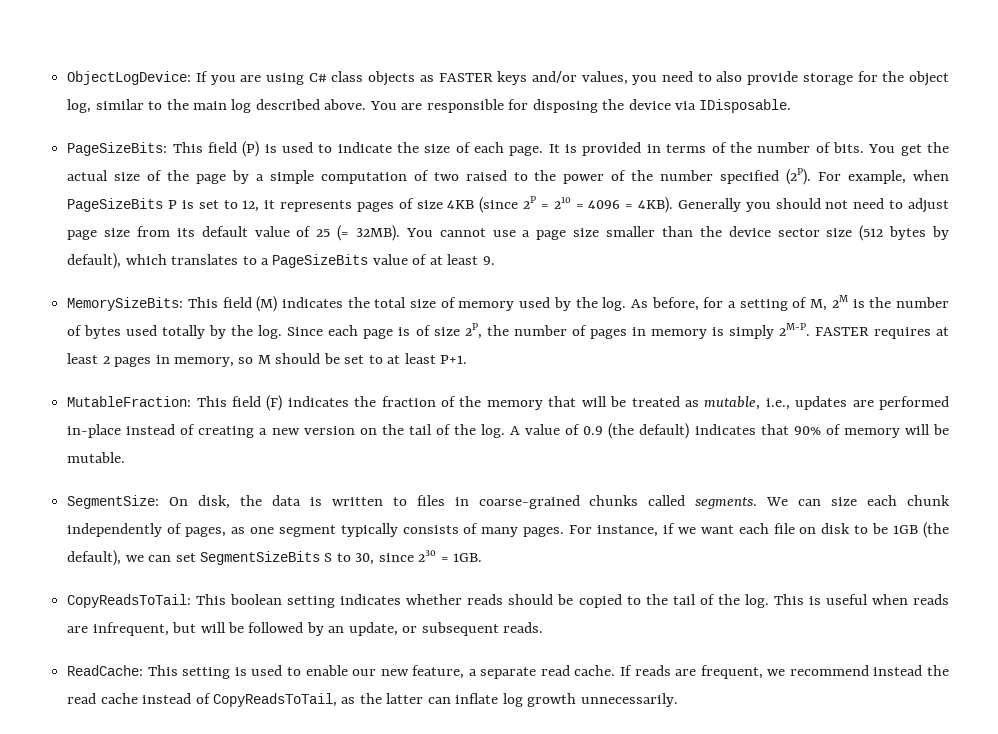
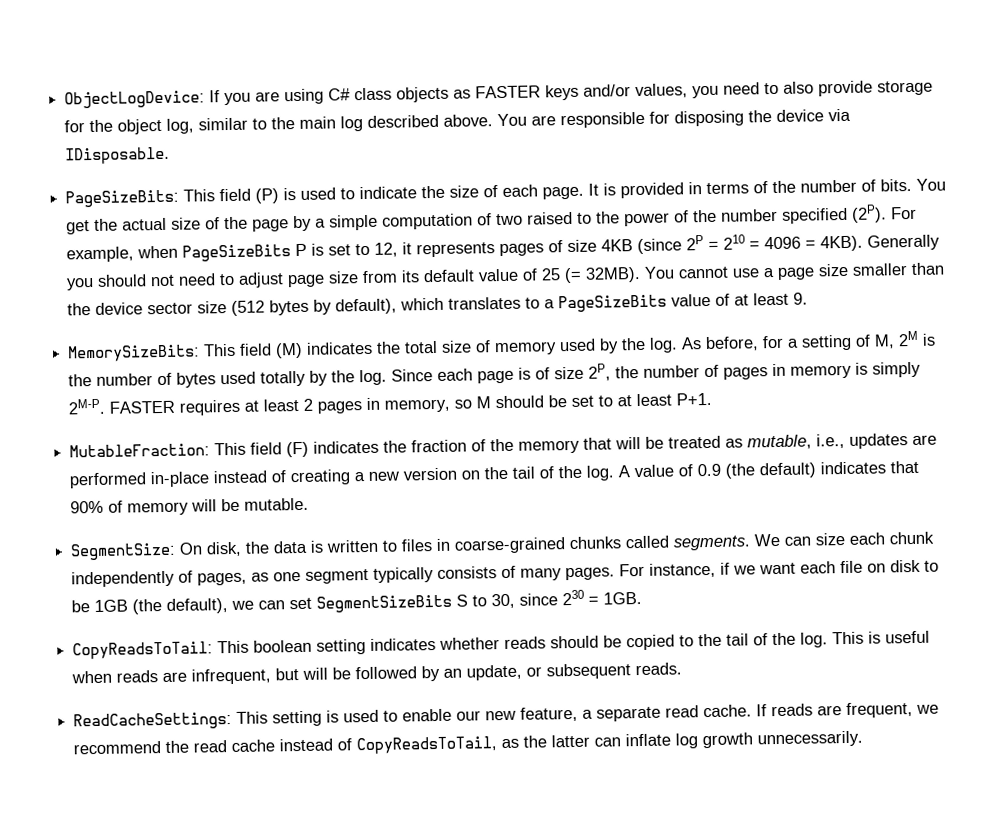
- ReadCache: This setting is used to enable our new feature, a separate read cache.
+ ReadCacheSettings: This setting is used to enable our new feature, a separate read cache.
- If reads are frequent, we recommend instead the read cache instead of CopyReadsToTail, as the latter can inflate log growth unnecessarily.
+ If reads are frequent, we recommend the read cache instead of CopyReadsToTail, as the latter can inflate log growth unnecessarily.

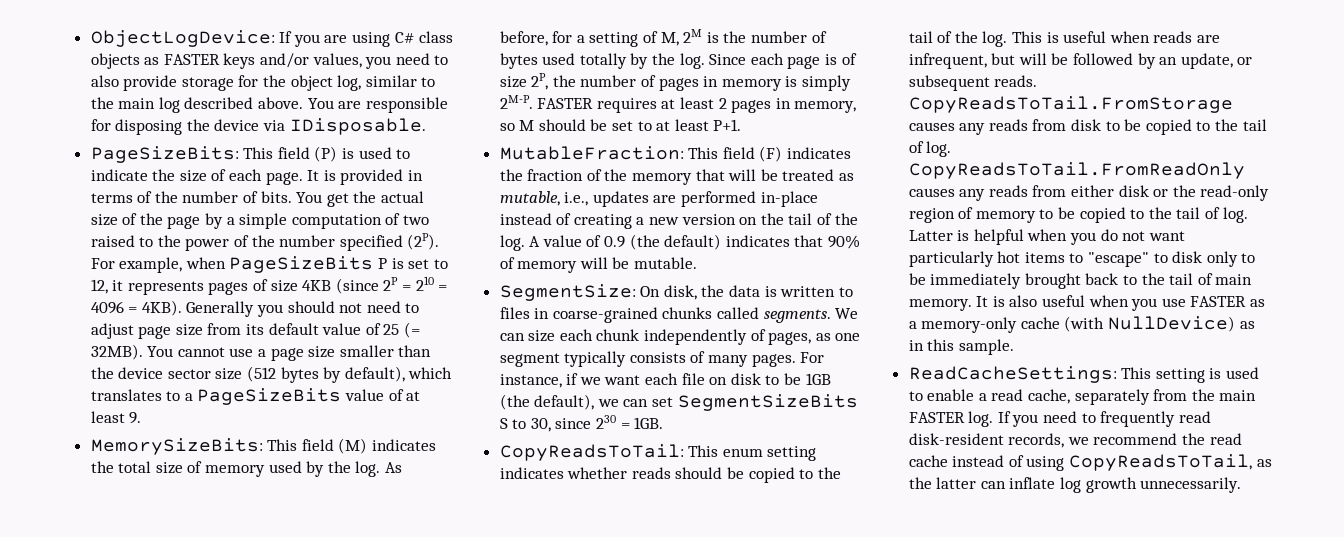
- CopyReadsToTail: This boolean setting indicates whether reads should be copied to the tail of the log.
+ CopyReadsToTail: This enum setting indicates whether reads should be copied to the tail of the log.
+ CopyReadsToTail.FromStorage causes any reads from disk to be copied to the tail of log. CopyReadsToTail.FromReadOnly causes any reads from either disk or the read-only region of memory to be copied to the tail of log. Latter is helpful when you do not want particularly hot items to "escape" to disk only to be immediately brought back to the tail of main memory. It is also useful when you use FASTER as a memory-only cache (with NullDevice) as in this sample.
- ReadCacheSettings: This setting is used to enable our new feature, a separate read cache. If reads are frequent, we recommend the read cache instead of CopyReadsToTail, as the latter can inflate log growth unnecessarily.
+ ReadCacheSettings: This setting is used to enable a read cache, separately from the main FASTER log. If you need to frequently read disk-resident records, we recommend the read cache instead of using CopyReadsToTail, as the latter can inflate log growth unnecessarily.

